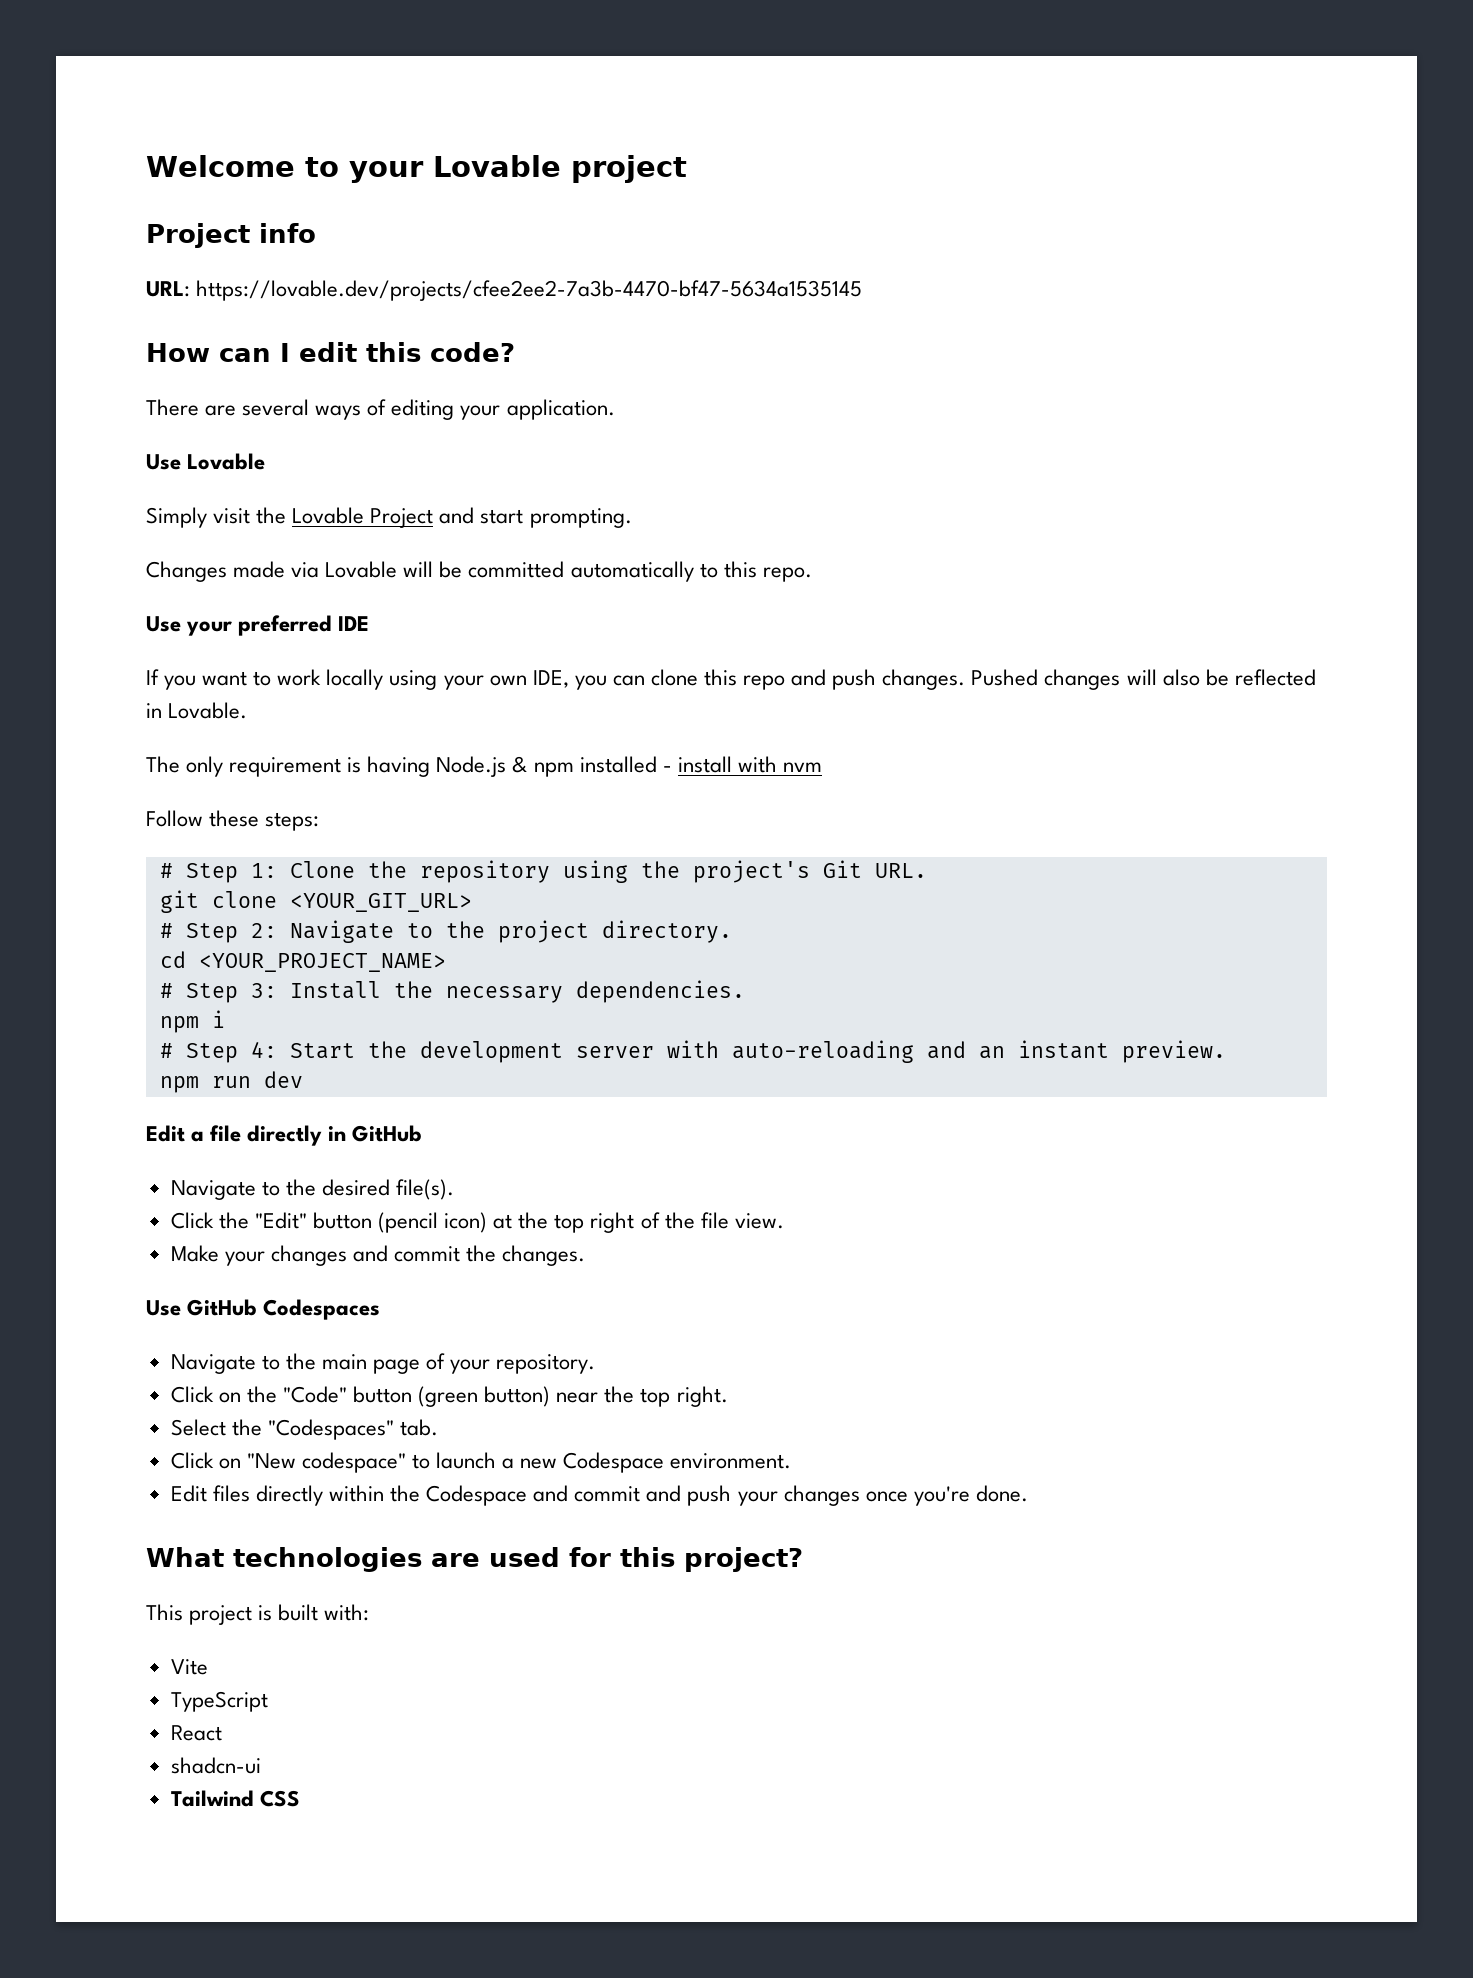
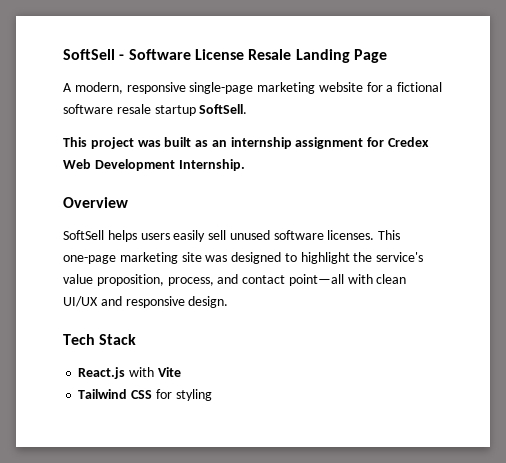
- Welcome to your Lovable project
- Project info
- URL: https://lovable.dev/projects/cfee2ee2-7a3b-4470-bf47-5634a1535145
- How can I edit this code?
- There are several ways of editing your application.
- Use Lovable
- Simply visit the Lovable Project and start prompting.
- Changes made via Lovable will be committed automatically to this repo.
- Use your preferred IDE
- If you want to work locally using your own IDE, you can clone this repo and push changes. Pushed changes will also be reflected in Lovable.
- The only requirement is having Node.js & npm installed - install with nvm
- Follow these steps:
- # Step 1: Clone the repository using the project's Git URL.
- git clone <YOUR_GIT_URL>
- # Step 2: Navigate to the project directory.
- cd <YOUR_PROJECT_NAME>
- # Step 3: Install the necessary dependencies.
- npm i
- # Step 4: Start the development server with auto-reloading and an instant preview.
- npm run dev
- Edit a file directly in GitHub
- Navigate to the desired file(s).
- Click the "Edit" button (pencil icon) at the top right of the file view.
- Make your changes and commit the changes.
- Use GitHub Codespaces
- Navigate to the main page of your repository.
- Click on the "Code" button (green button) near the top right.
- Select the "Codespaces" tab.
- Click on "New codespace" to launch a new Codespace environment.
- Edit files directly within the Codespace and commit and push your changes once you're done.
- What technologies are used for this project?
- This project is built with:
- Vite
- TypeScript
- React
- shadcn-ui
+ SoftSell - Software License Resale Landing Page
+ A modern, responsive single-page marketing website for a fictional software resale startup SoftSell.
+ This project was built as an internship assignment for Credex Web Development Internship.
+ Overview
+ SoftSell helps users easily sell unused software licenses. This one-page marketing site was designed to highlight the service's value proposition, process, and contact point—all with clean UI/UX and responsive design.
+ Tech Stack
+ React.js with Vite
- Tailwind CSS
+ Tailwind CSS for styling

